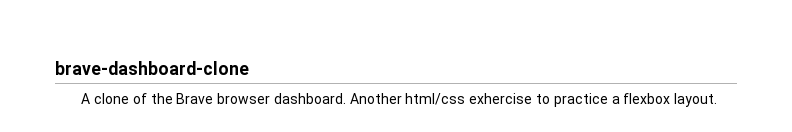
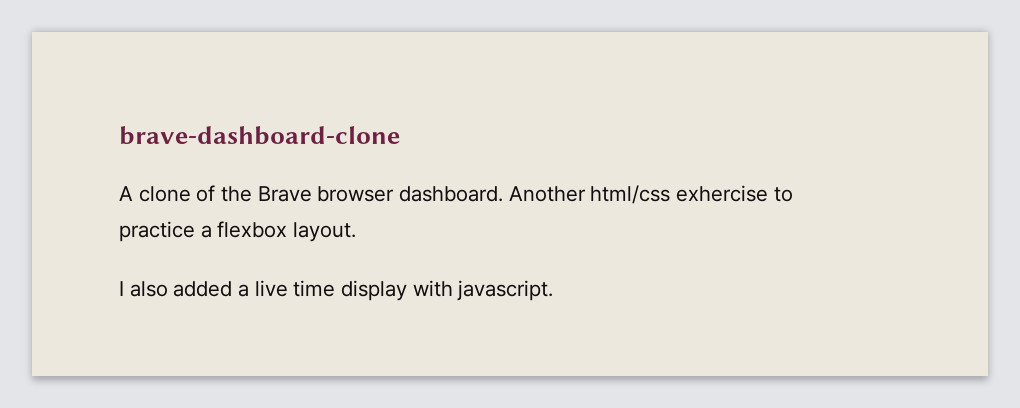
+ I also added a live time display with javascript.

